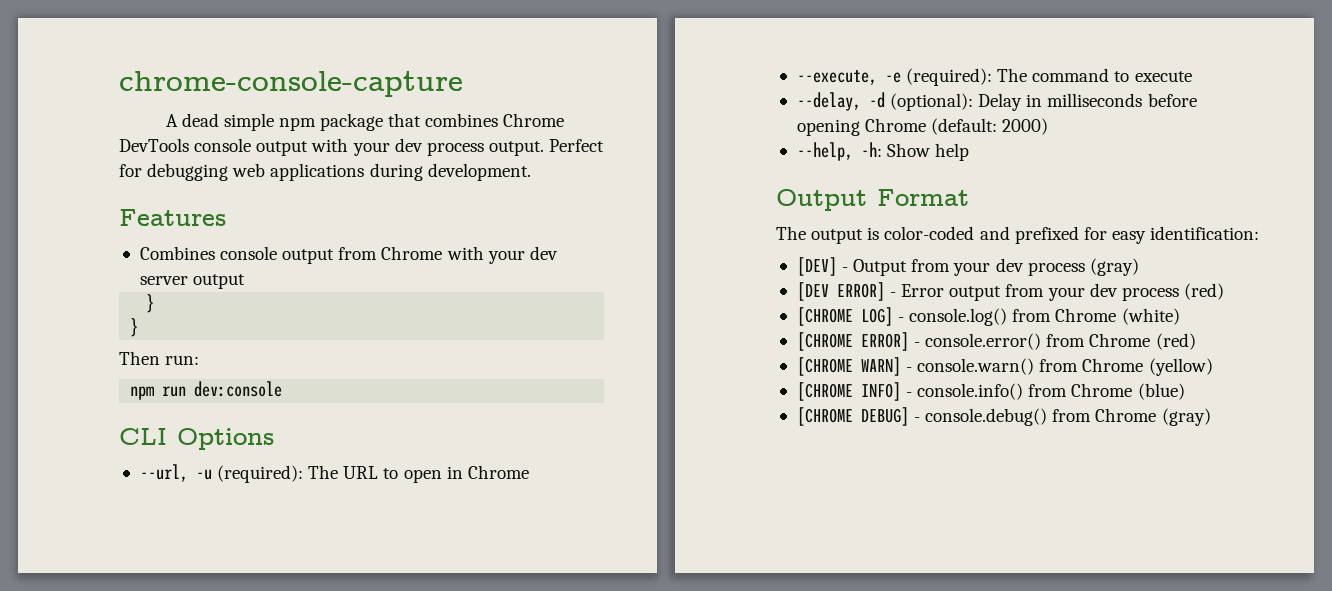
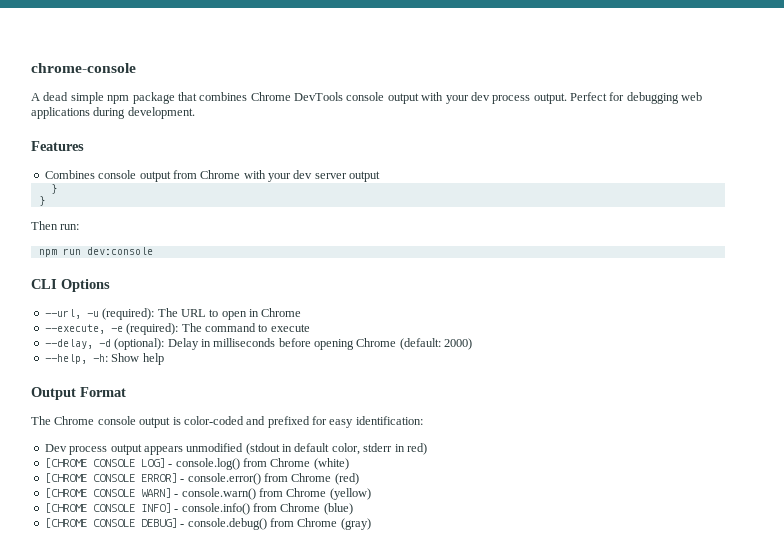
- chrome-console-capture
+ chrome-console
- The output is color-coded and prefixed for easy identification:
+ The Chrome console output is color-coded and prefixed for easy identification:
- [DEV] - Output from your dev process (gray)
- [DEV ERROR] - Error output from your dev process (red)
- [CHROME LOG] - console.log() from Chrome (white)
+ Dev process output appears unmodified (stdout in default color, stderr in red)
+ [CHROME CONSOLE LOG] - console.log() from Chrome (white)
- [CHROME ERROR] - console.error() from Chrome (red)
+ [CHROME CONSOLE ERROR] - console.error() from Chrome (red)
- [CHROME WARN] - console.warn() from Chrome (yellow)
+ [CHROME CONSOLE WARN] - console.warn() from Chrome (yellow)
- [CHROME INFO] - console.info() from Chrome (blue)
+ [CHROME CONSOLE INFO] - console.info() from Chrome (blue)
- [CHROME DEBUG] - console.debug() from Chrome (gray)
+ [CHROME CONSOLE DEBUG] - console.debug() from Chrome (gray)

